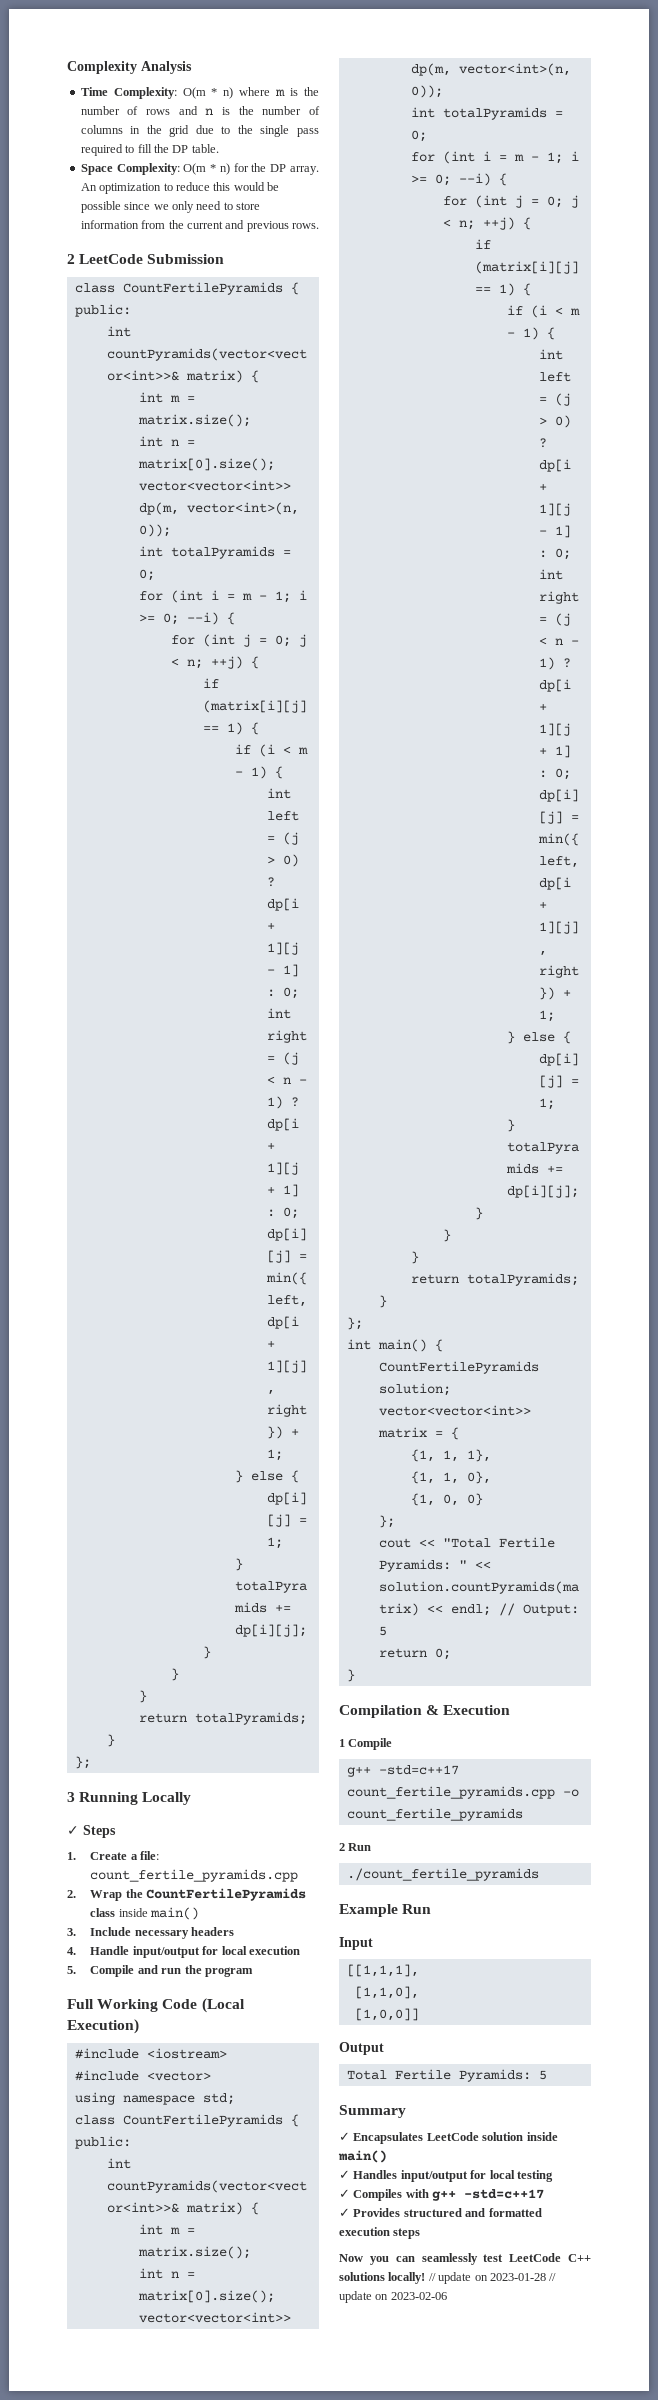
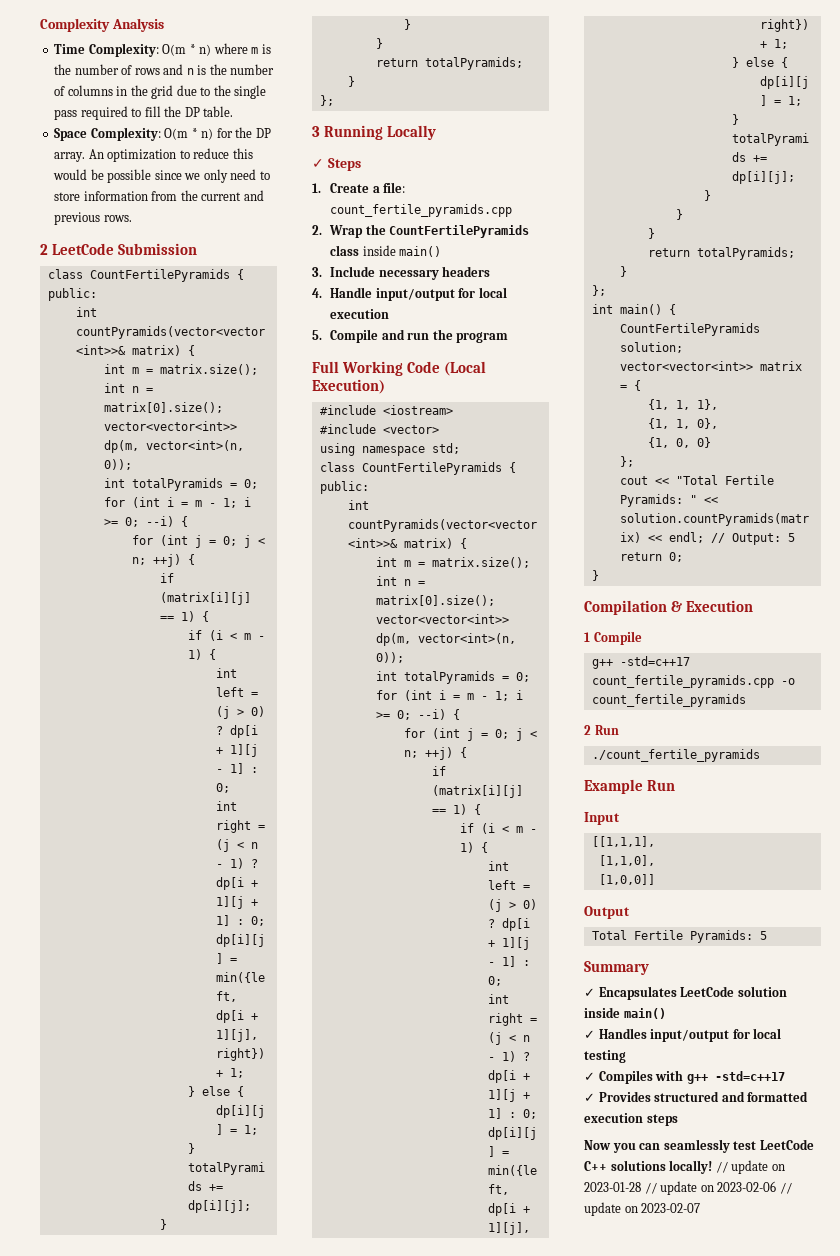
- // update on 2023-01-28 // update on 2023-02-06
+ // update on 2023-01-28 // update on 2023-02-06 // update on 2023-02-07

